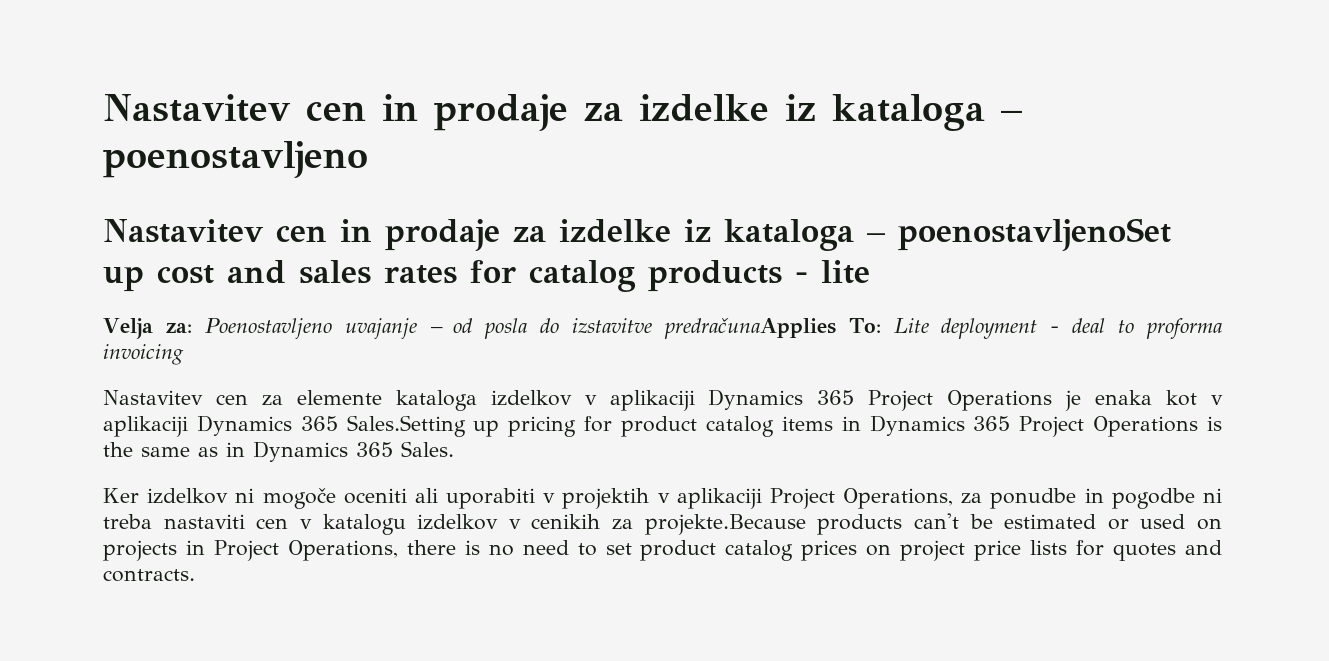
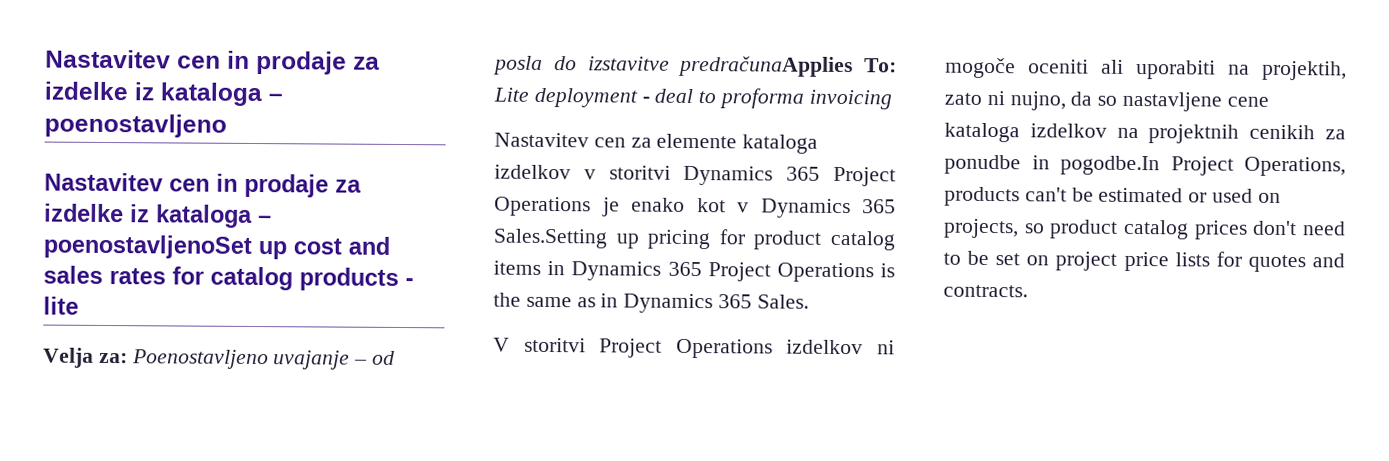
- Nastavitev cen za elemente kataloga izdelkov v aplikaciji Dynamics 365 Project Operations je enaka kot v aplikaciji Dynamics 365 Sales.Setting up pricing for product catalog items in Dynamics 365 Project Operations is the same as in Dynamics 365 Sales.
+ Nastavitev cen za elemente kataloga izdelkov v storitvi Dynamics 365 Project Operations je enako kot v Dynamics 365 Sales.Setting up pricing for product catalog items in Dynamics 365 Project Operations is the same as in Dynamics 365 Sales.
- Ker izdelkov ni mogoče oceniti ali uporabiti v projektih v aplikaciji Project Operations, za ponudbe in pogodbe ni treba nastaviti cen v katalogu izdelkov v cenikih za projekte.Because products can't be estimated or used on projects in Project Operations, there is no need to set product catalog prices on project price lists for quotes and contracts.
+ V storitvi Project Operations izdelkov ni mogoče oceniti ali uporabiti na projektih, zato ni nujno, da so nastavljene cene kataloga izdelkov na projektnih cenikih za ponudbe in pogodbe.In Project Operations, products can't be estimated or used on projects, so product catalog prices don't need to be set on project price lists for quotes and contracts.

